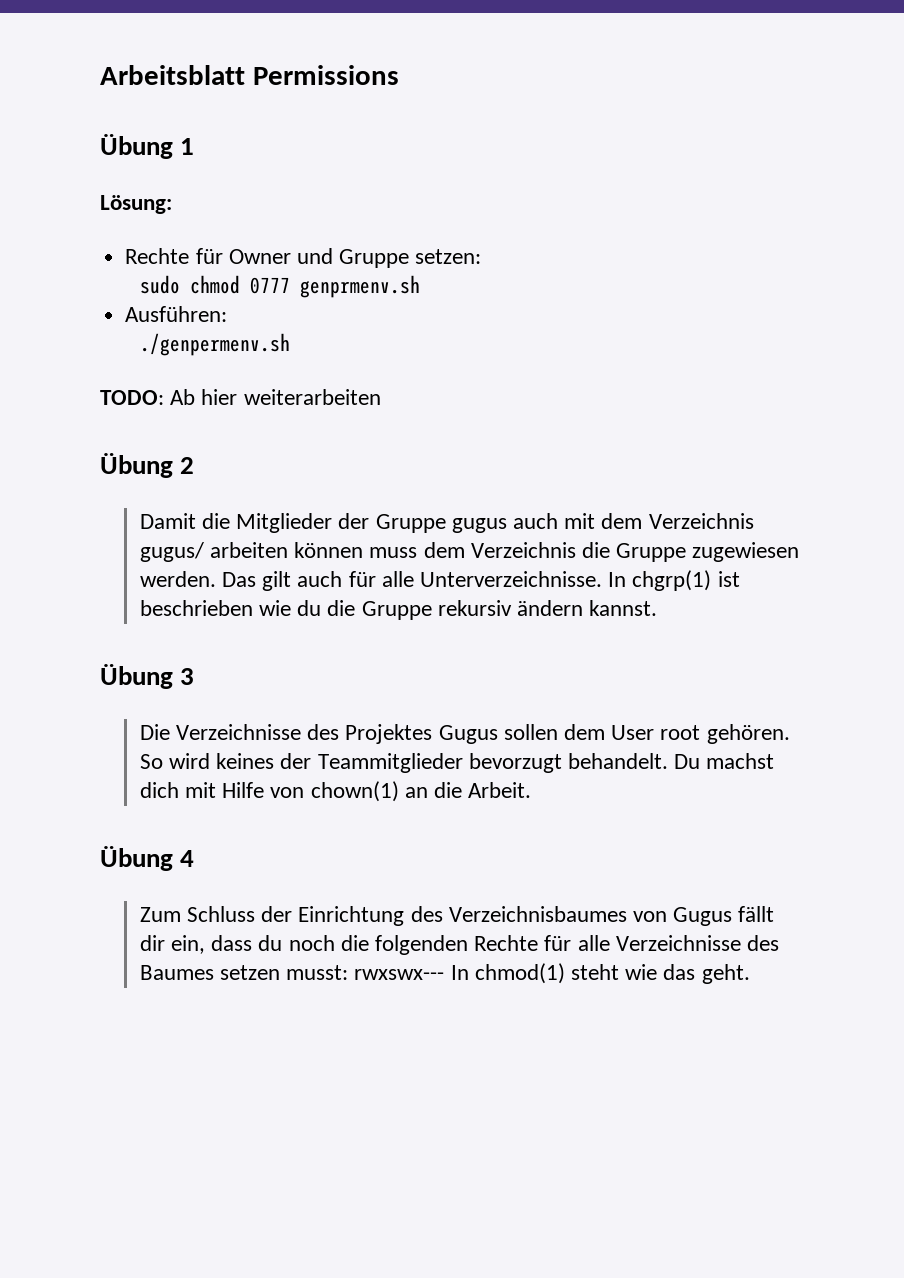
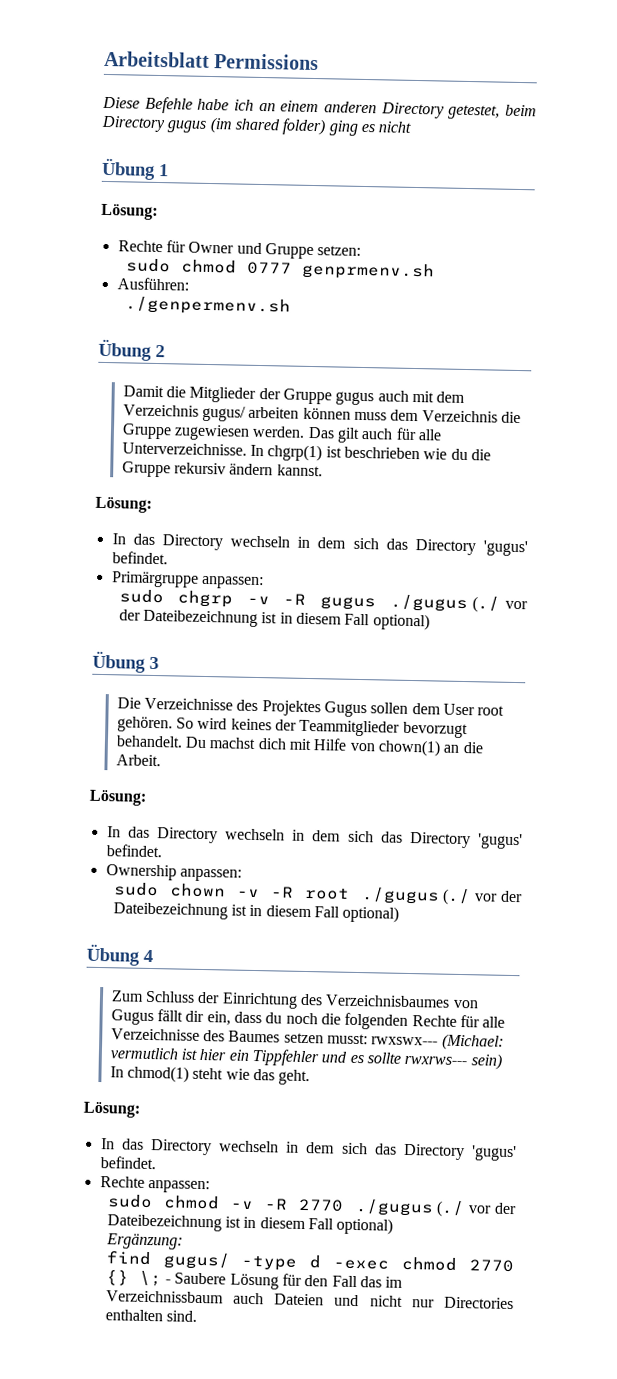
+ Diese Befehle habe ich an einem anderen Directory getestet, beim Directory gugus (im shared folder) ging es nicht
- TODO: Ab hier weiterarbeiten
  In chgrp(1) ist beschrieben wie du die Gruppe rekursiv ändern kannst.
+ Lösung:
+ In das Directory wechseln in dem sich das Directory 'gugus' befindet.
+ Primärgruppe anpassen:
+ sudo chgrp -v -R gugus ./gugus (./ vor der Dateibezeichnung ist in diesem Fall optional)
  Du machst dich mit Hilfe von chown(1) an die Arbeit.
+ Lösung:
+ In das Directory wechseln in dem sich das Directory 'gugus' befindet.
+ Ownership anpassen:
+ sudo chown -v -R root ./gugus (./ vor der Dateibezeichnung ist in diesem Fall optional)
- Zum Schluss der Einrichtung des Verzeichnisbaumes von Gugus fällt dir ein, dass du noch die folgenden Rechte für alle Verzeichnisse des Baumes setzen musst: rwxswx--- In chmod(1) steht wie das geht.
+ Zum Schluss der Einrichtung des Verzeichnisbaumes von Gugus fällt dir ein, dass du noch die folgenden Rechte für alle Verzeichnisse des Baumes setzen musst: rwxswx--- (Michael: vermutlich ist hier ein Tippfehler und es sollte rwxrws--- sein) In chmod(1) steht wie das geht.
+ Lösung:
+ In das Directory wechseln in dem sich das Directory 'gugus' befindet.
+ Rechte anpassen:
+ sudo chmod -v -R 2770 ./gugus (./ vor der Dateibezeichnung ist in diesem Fall optional)
+ Ergänzung:
+ find gugus/ -type d -exec chmod 2770 {} \; - Saubere Lösung für den Fall das im Verzeichnissbaum auch Dateien und nicht nur Directories enthalten sind.

